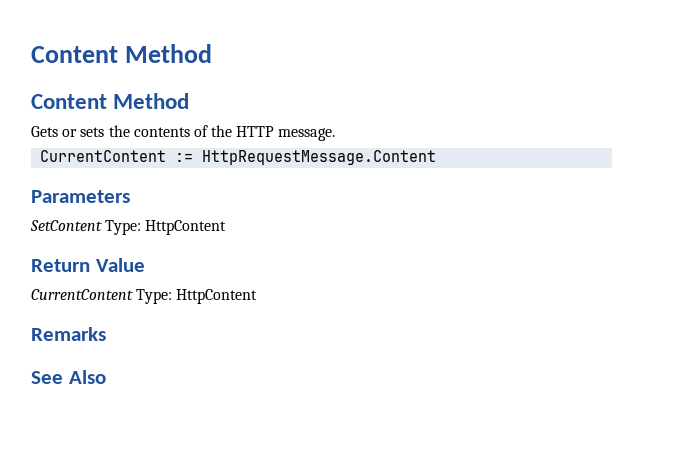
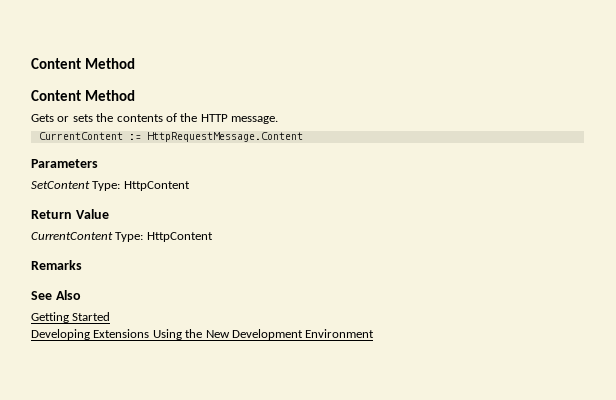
+ Getting Started
+ Developing Extensions Using the New Development Environment

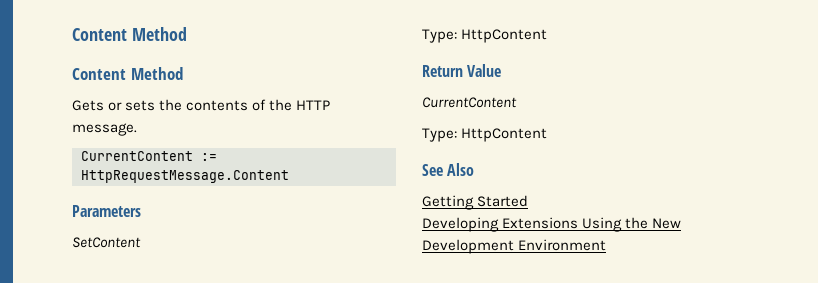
- SetContent Type: HttpContent
+ SetContent
+ Type: HttpContent
  Return Value
- CurrentContent Type: HttpContent
- Remarks
+ CurrentContent
+ Type: HttpContent

